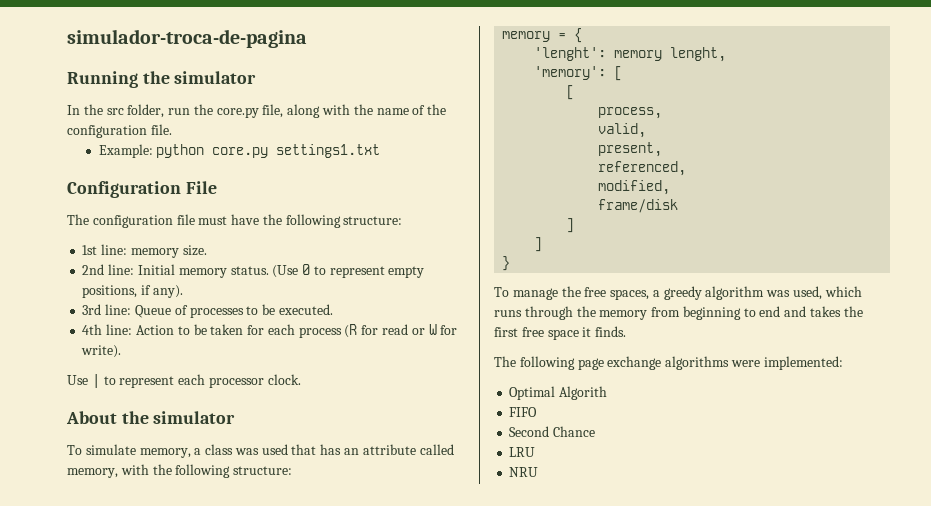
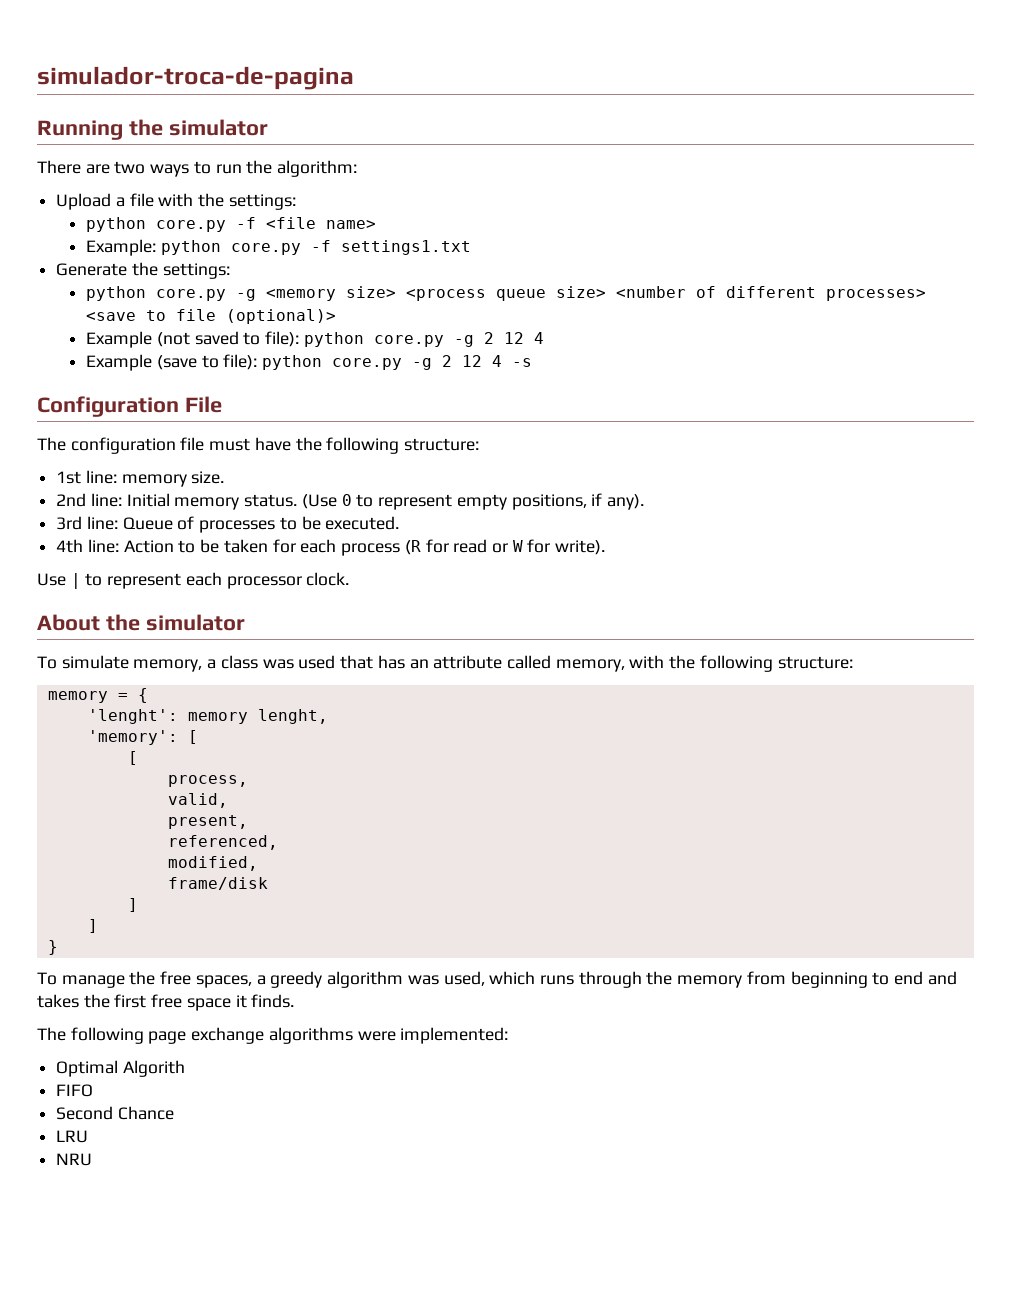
- In the src folder, run the core.py file, along with the name of the configuration file.
+ There are two ways to run the algorithm:
+ Upload a file with the settings:
+ python core.py -f <file name>
- Example: python core.py settings1.txt
+ Example: python core.py -f settings1.txt
+ Generate the settings:
+ python core.py -g <memory size> <process queue size> <number of different processes> <save to file (optional)>
+ Example (not saved to file): python core.py -g 2 12 4
+ Example (save to file): python core.py -g 2 12 4 -s

